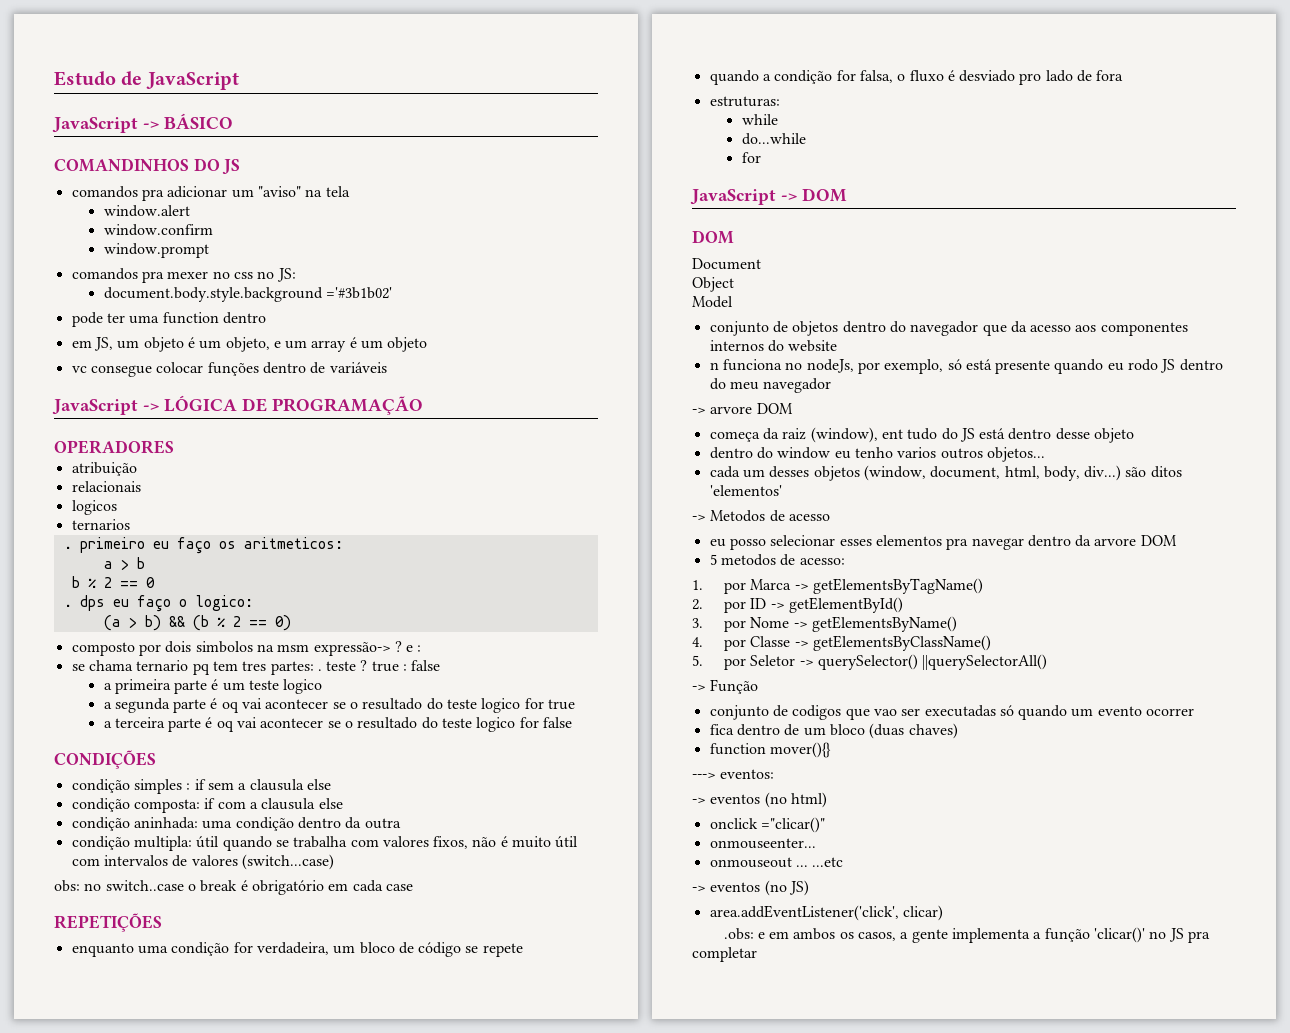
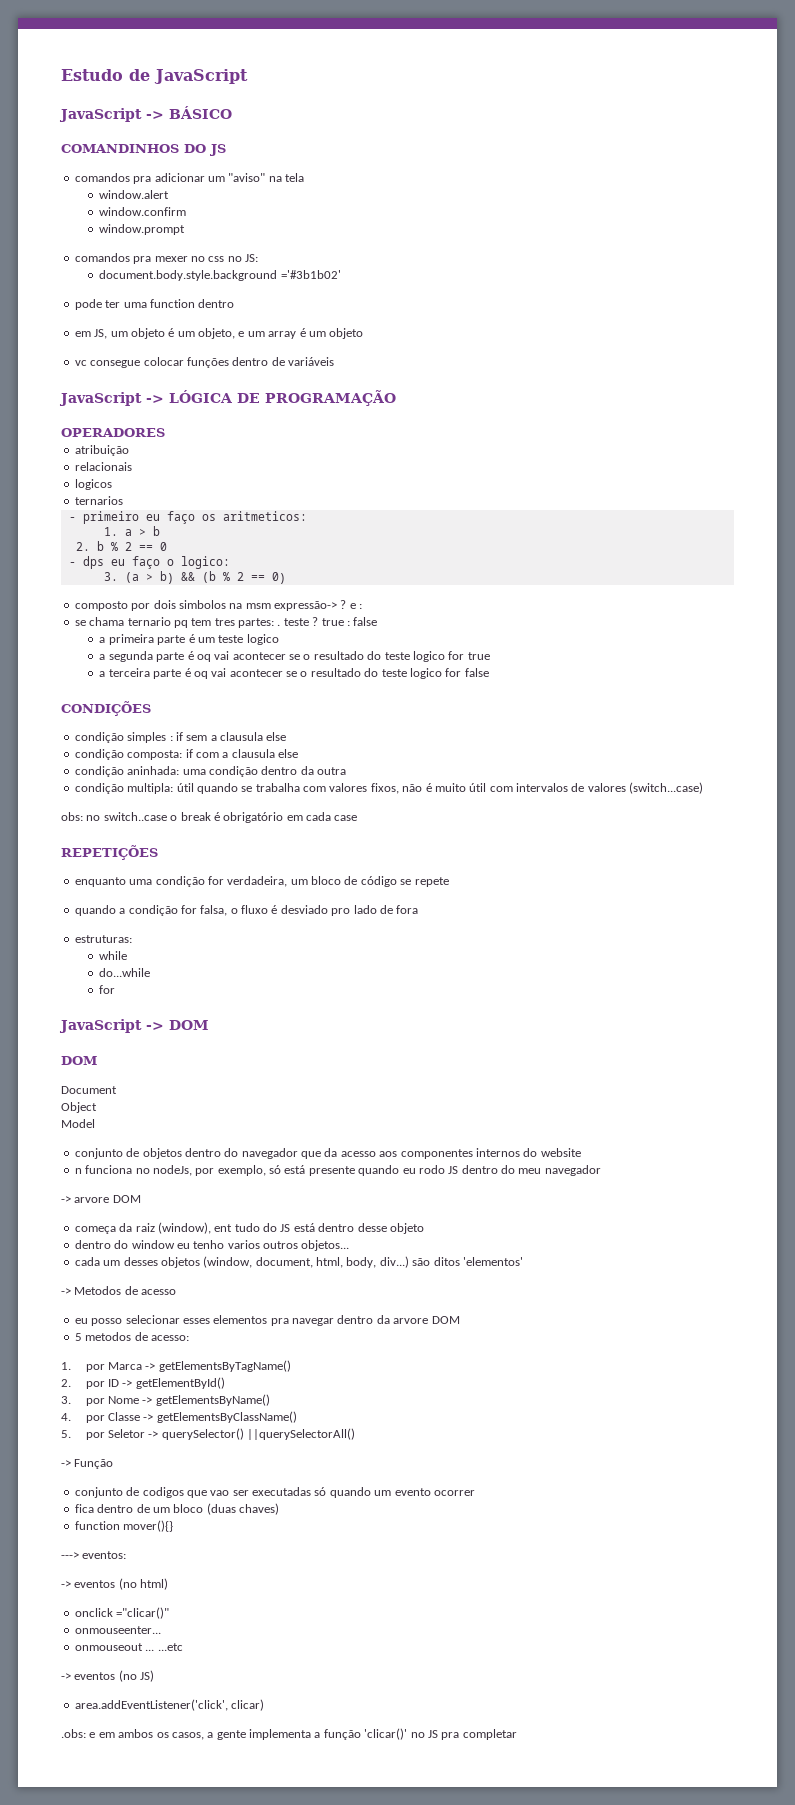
- . primeiro eu faço os aritmeticos:
+ - primeiro eu faço os aritmeticos:
- a > b
+ 1. a > b
- b % 2 == 0
+ 2. b % 2 == 0
- . dps eu faço o logico:
+ - dps eu faço o logico:
- (a > b) && (b % 2 == 0)
+ 3. (a > b) && (b % 2 == 0)

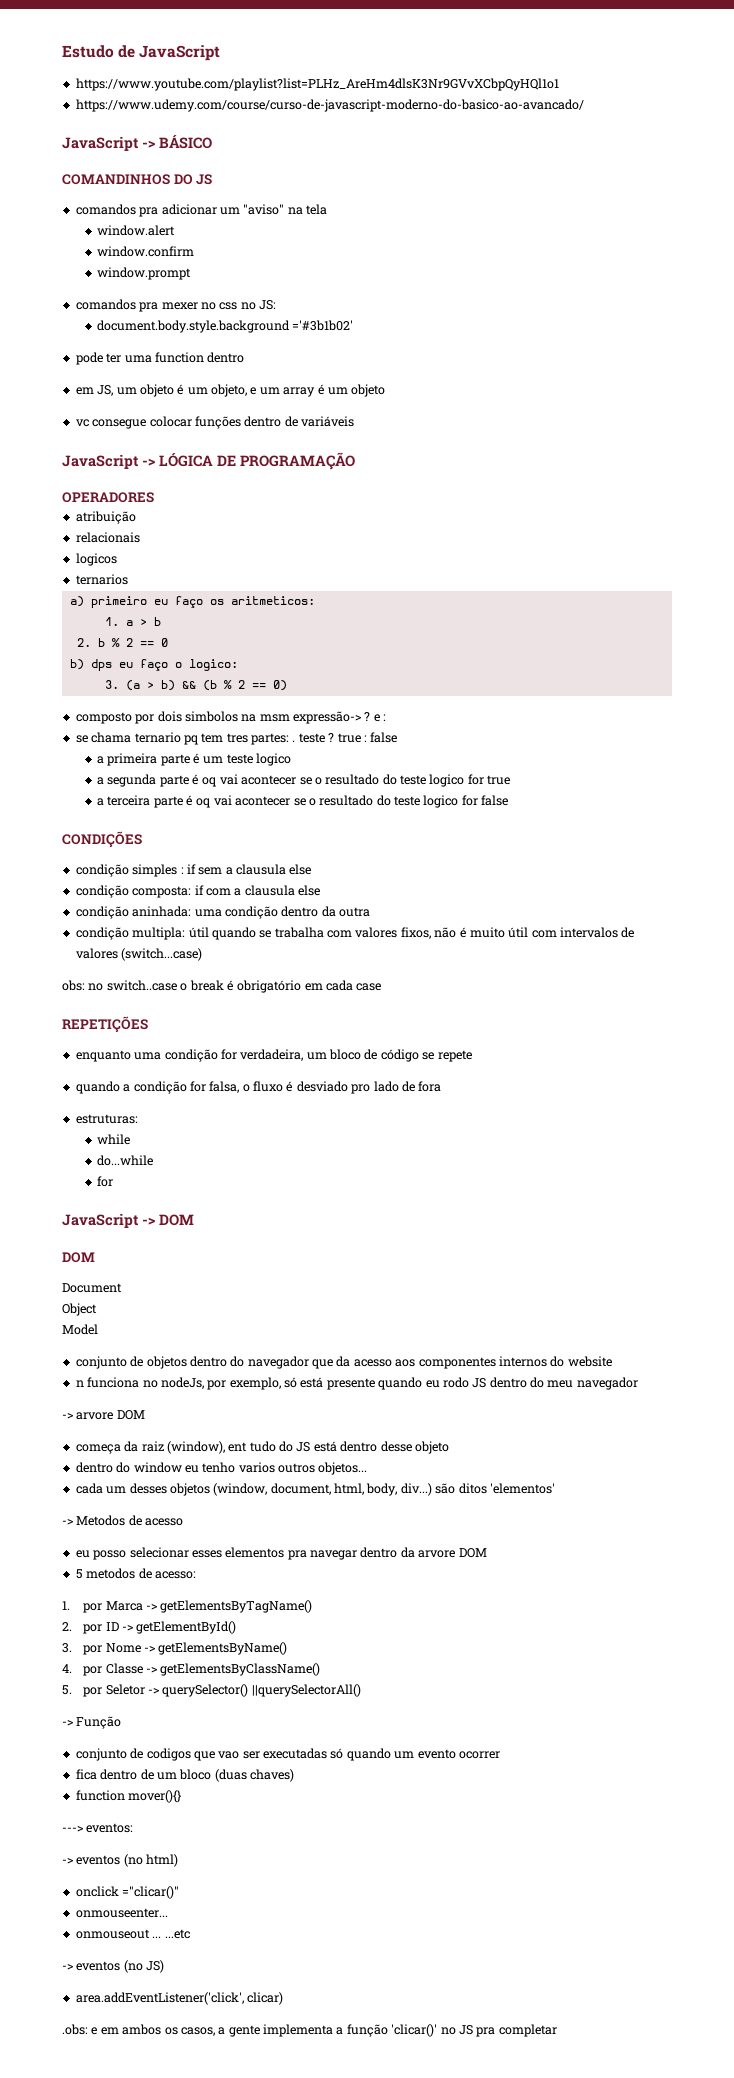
+ https://www.youtube.com/playlist?list=PLHz_AreHm4dlsK3Nr9GVvXCbpQyHQl1o1
+ https://www.udemy.com/course/curso-de-javascript-moderno-do-basico-ao-avancado/
- - primeiro eu faço os aritmeticos:
+ a) primeiro eu faço os aritmeticos:
- - dps eu faço o logico:
+ b) dps eu faço o logico:

